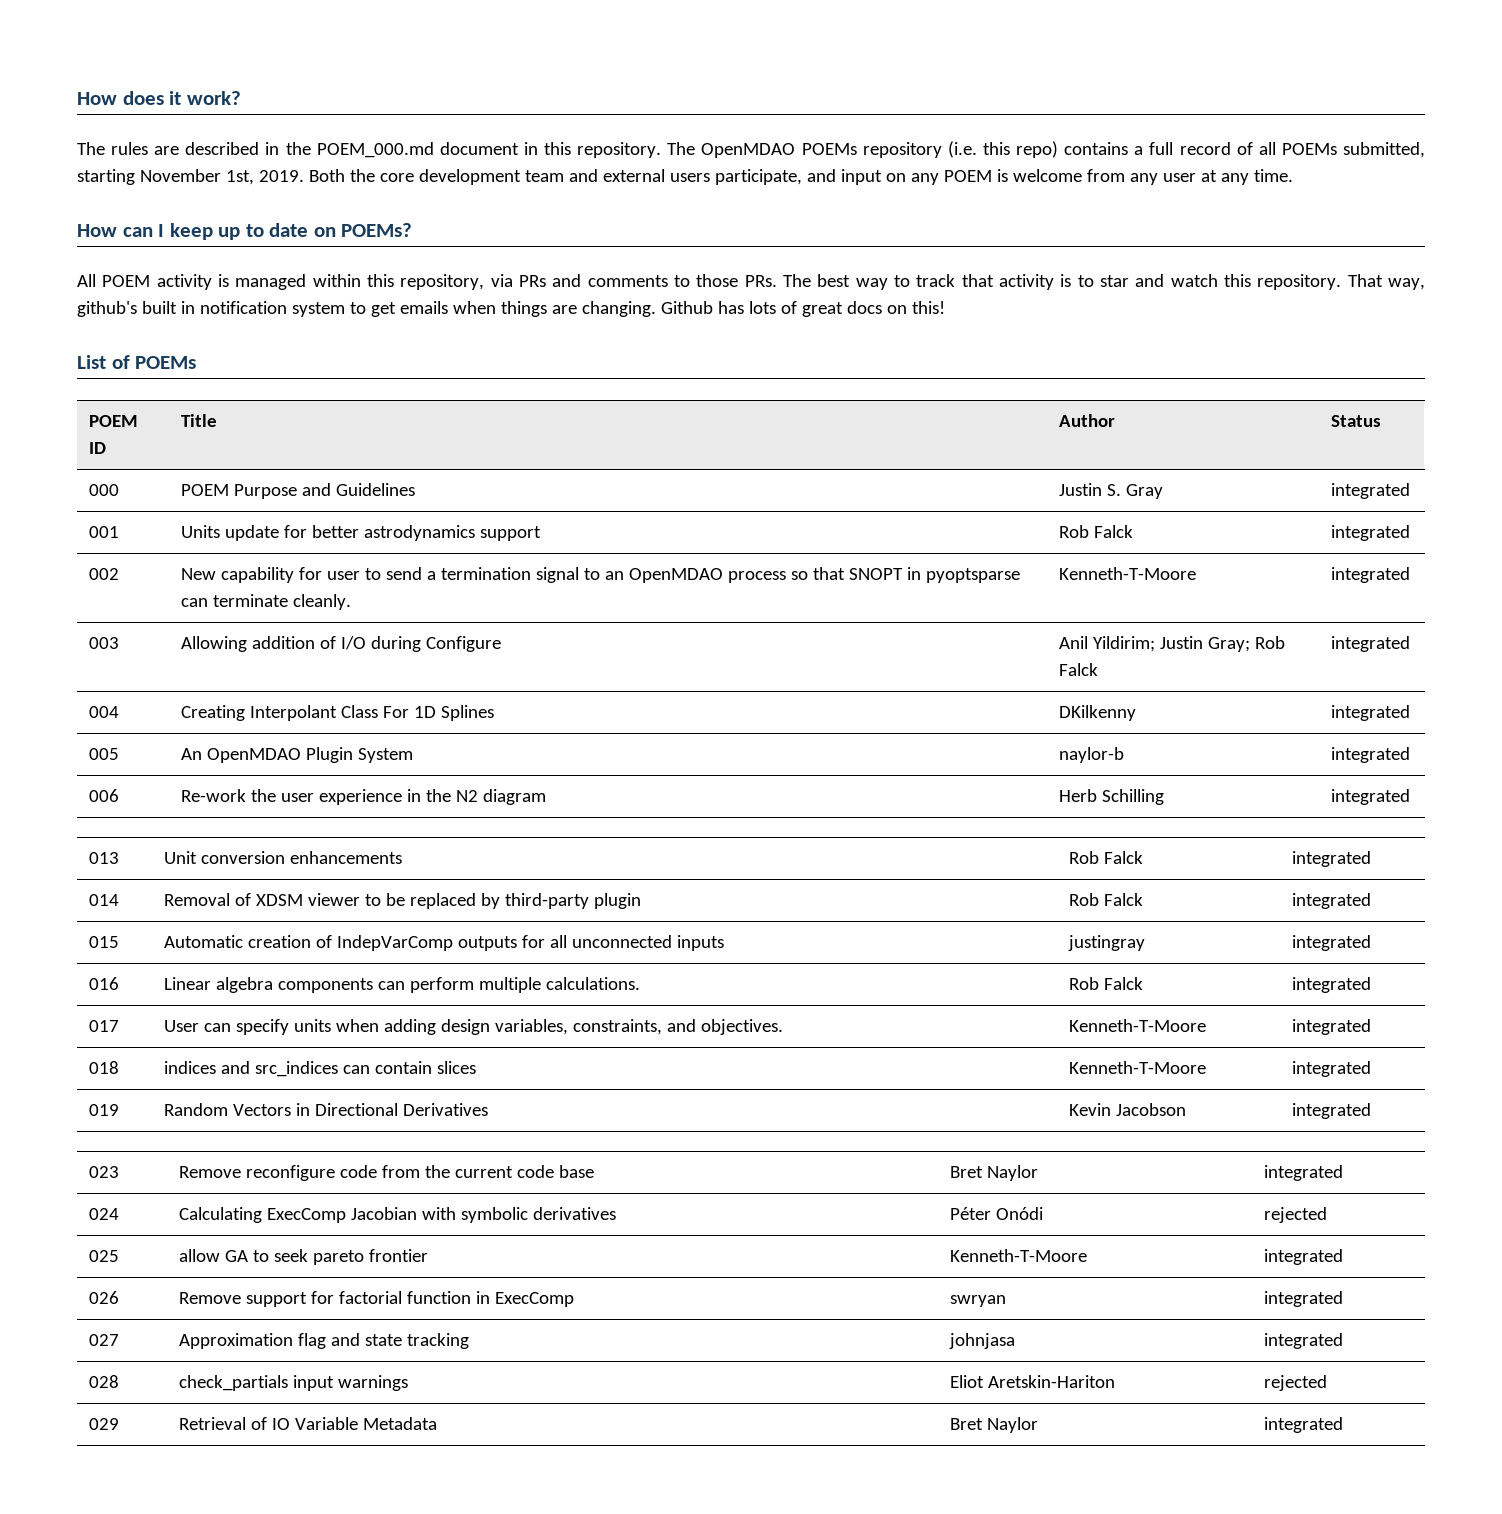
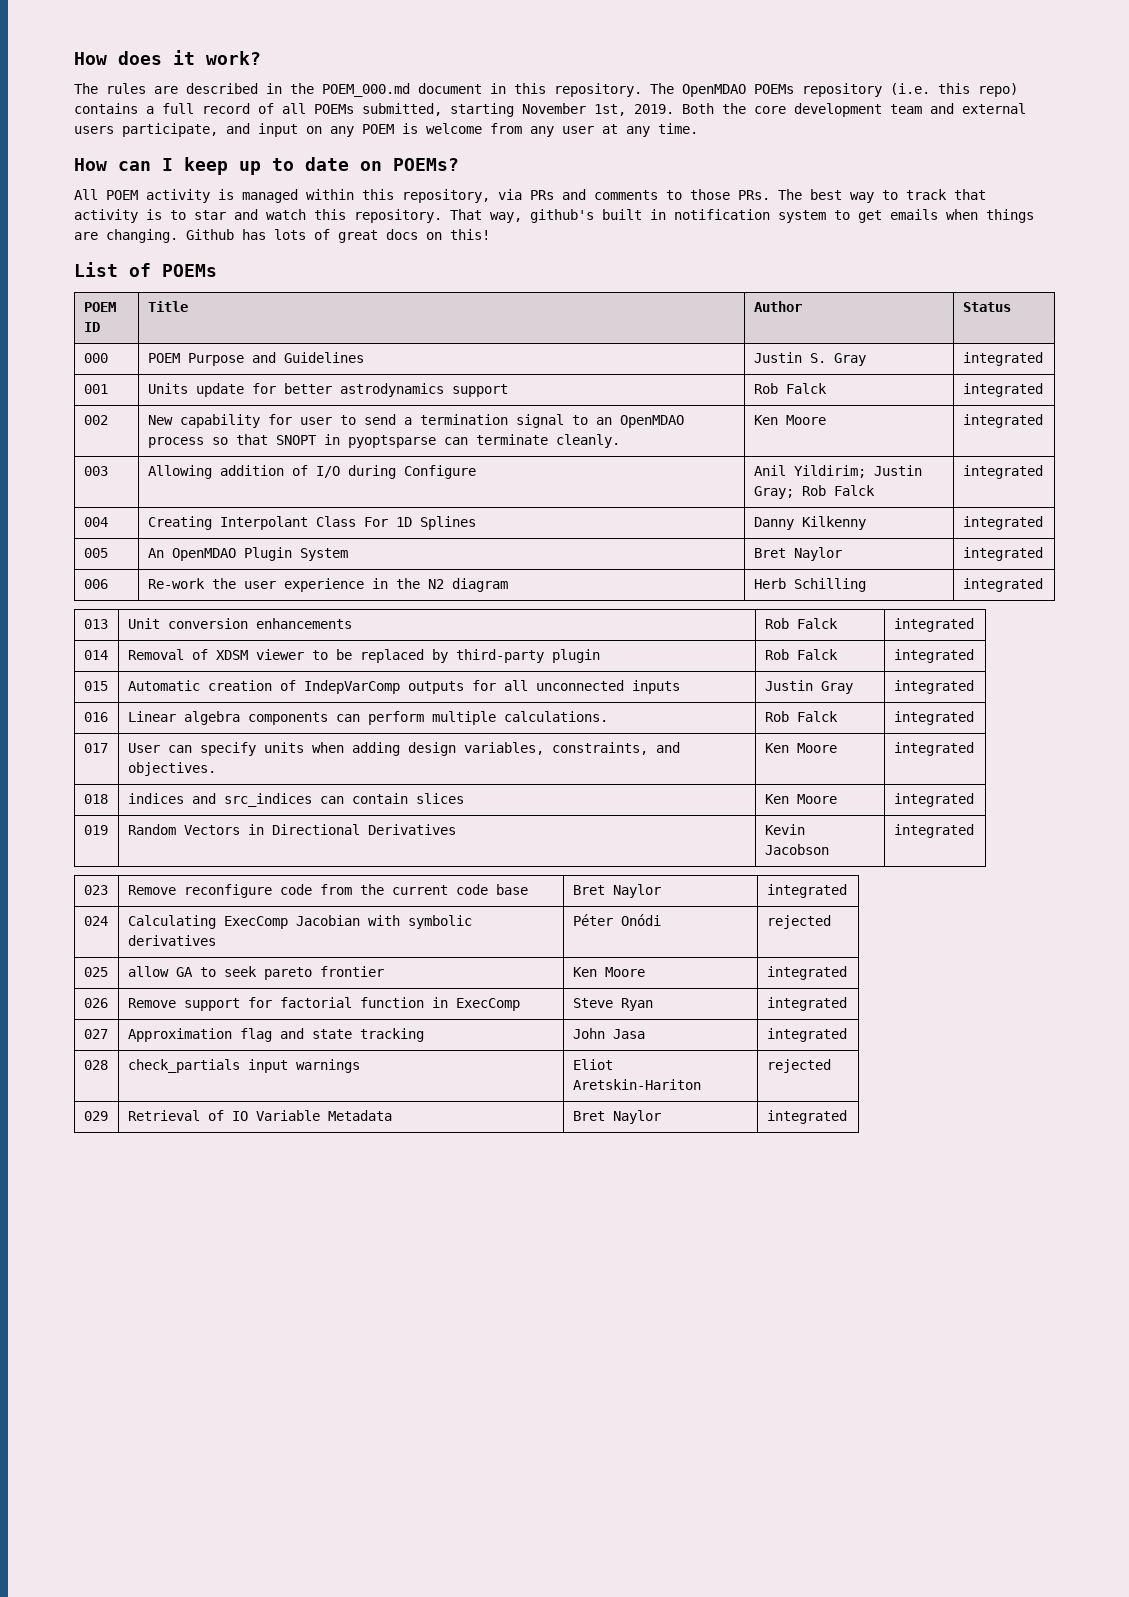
- 002 | New capability for user to send a termination signal to an OpenMDAO process so that SNOPT in pyoptsparse can terminate cleanly. | Kenneth-T-Moore | integrated
+ 002 | New capability for user to send a termination signal to an OpenMDAO process so that SNOPT in pyoptsparse can terminate cleanly. | Ken Moore | integrated
- 004 | Creating Interpolant Class For 1D Splines | DKilkenny | integrated
+ 004 | Creating Interpolant Class For 1D Splines | Danny Kilkenny | integrated
- 005 | An OpenMDAO Plugin System | naylor-b | integrated
+ 005 | An OpenMDAO Plugin System | Bret Naylor | integrated
- 015 | Automatic creation of IndepVarComp outputs for all unconnected inputs | justingray | integrated
+ 015 | Automatic creation of IndepVarComp outputs for all unconnected inputs | Justin Gray | integrated
- 017 | User can specify units when adding design variables, constraints, and objectives. | Kenneth-T-Moore | integrated
+ 017 | User can specify units when adding design variables, constraints, and objectives. | Ken Moore | integrated
- 018 | indices and src_indices can contain slices | Kenneth-T-Moore | integrated
+ 018 | indices and src_indices can contain slices | Ken Moore | integrated
- 025 | allow GA to seek pareto frontier | Kenneth-T-Moore | integrated
+ 025 | allow GA to seek pareto frontier | Ken Moore | integrated
- 026 | Remove support for factorial function in ExecComp | swryan | integrated
+ 026 | Remove support for factorial function in ExecComp | Steve Ryan | integrated
- 027 | Approximation flag and state tracking | johnjasa | integrated
+ 027 | Approximation flag and state tracking | John Jasa | integrated

